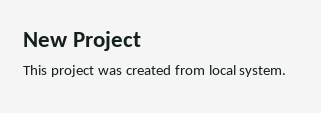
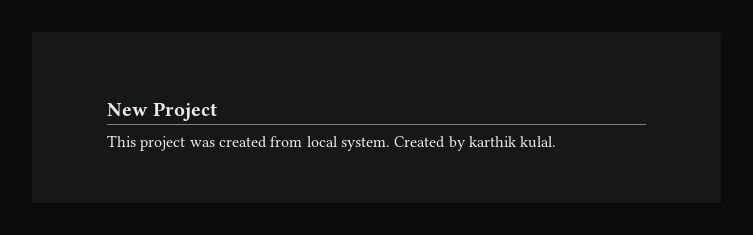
+ Created by karthik kulal.

